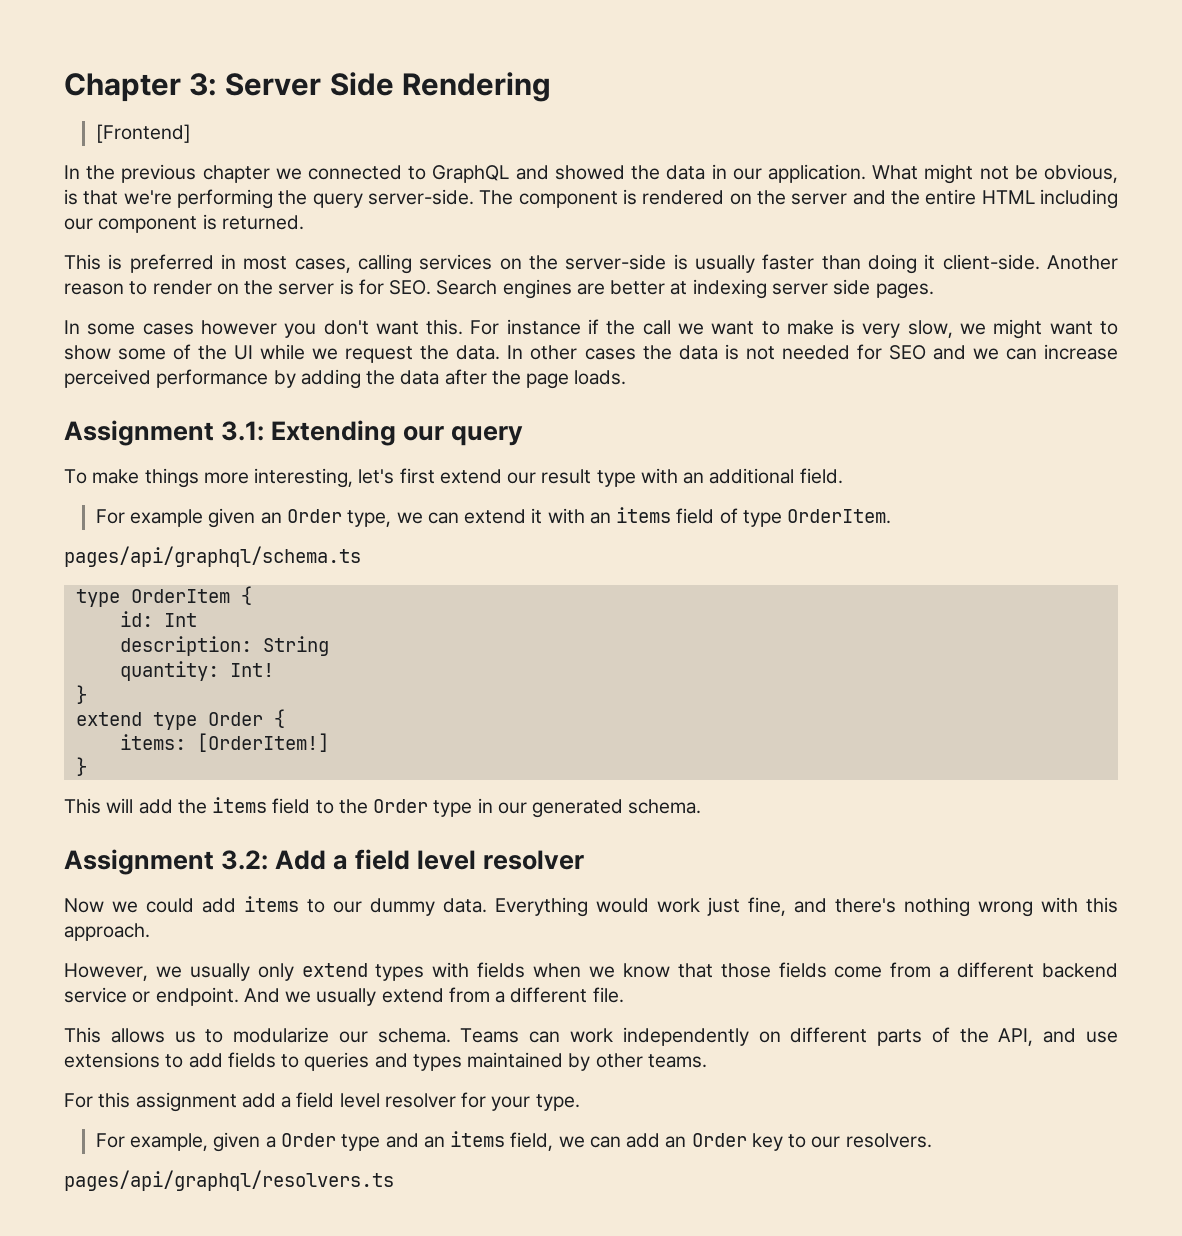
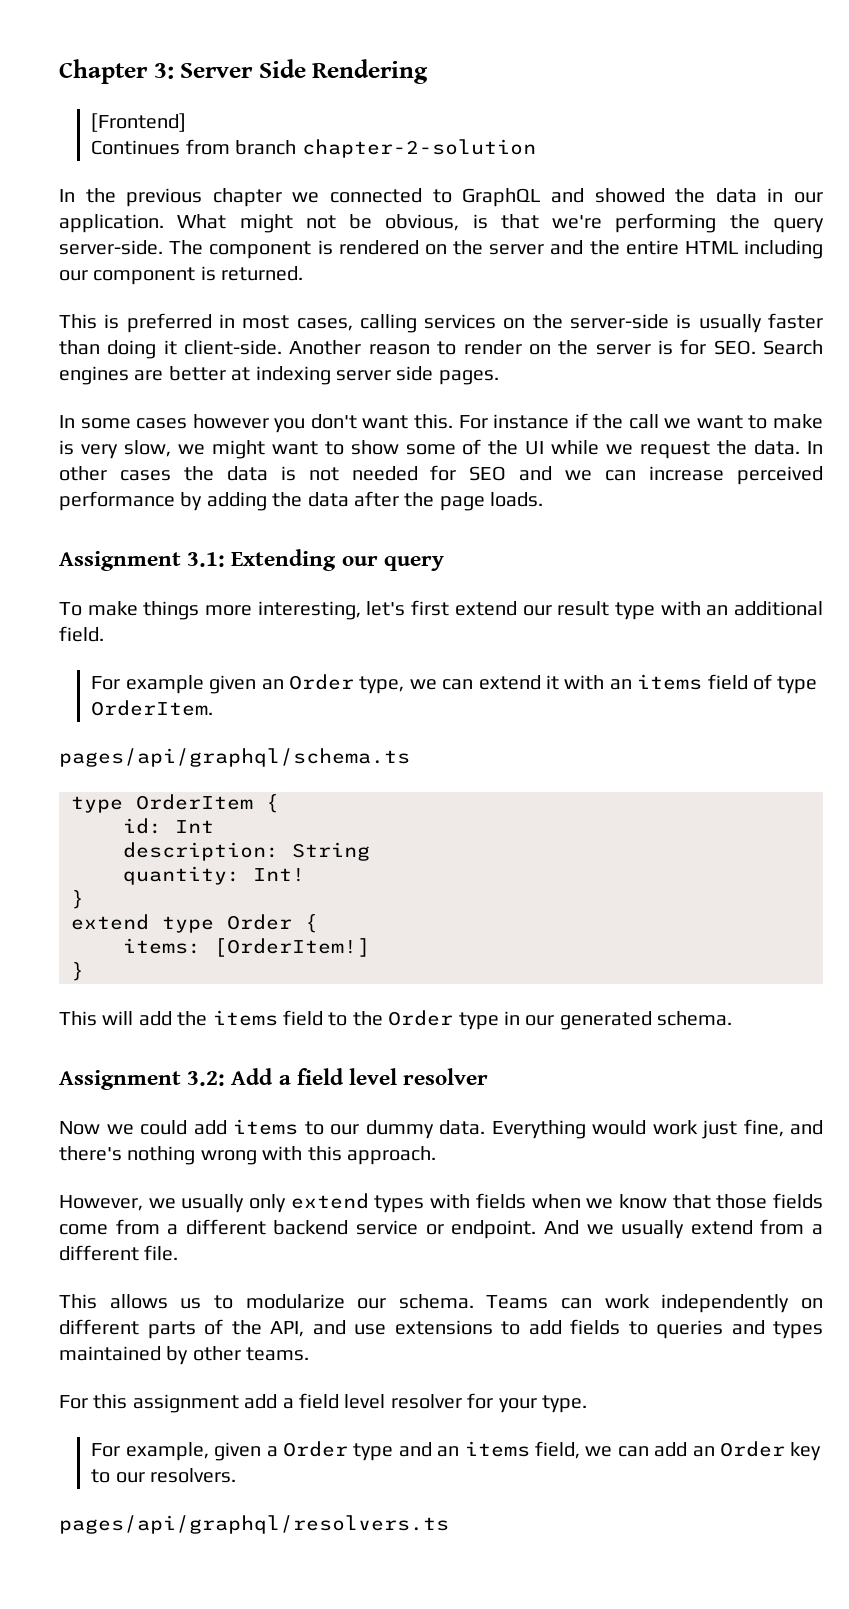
+ Continues from branch chapter-2-solution

